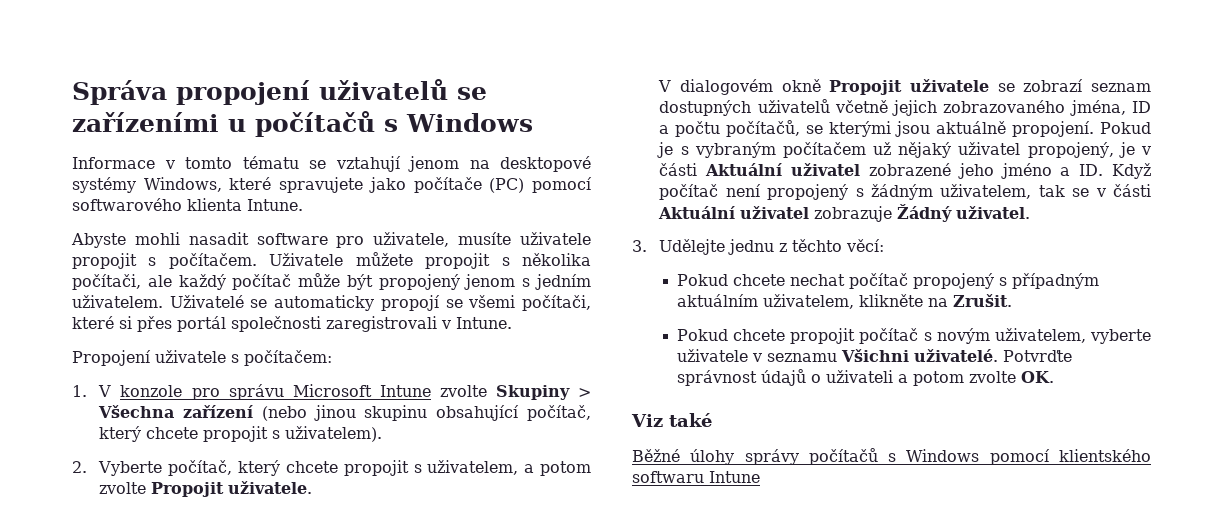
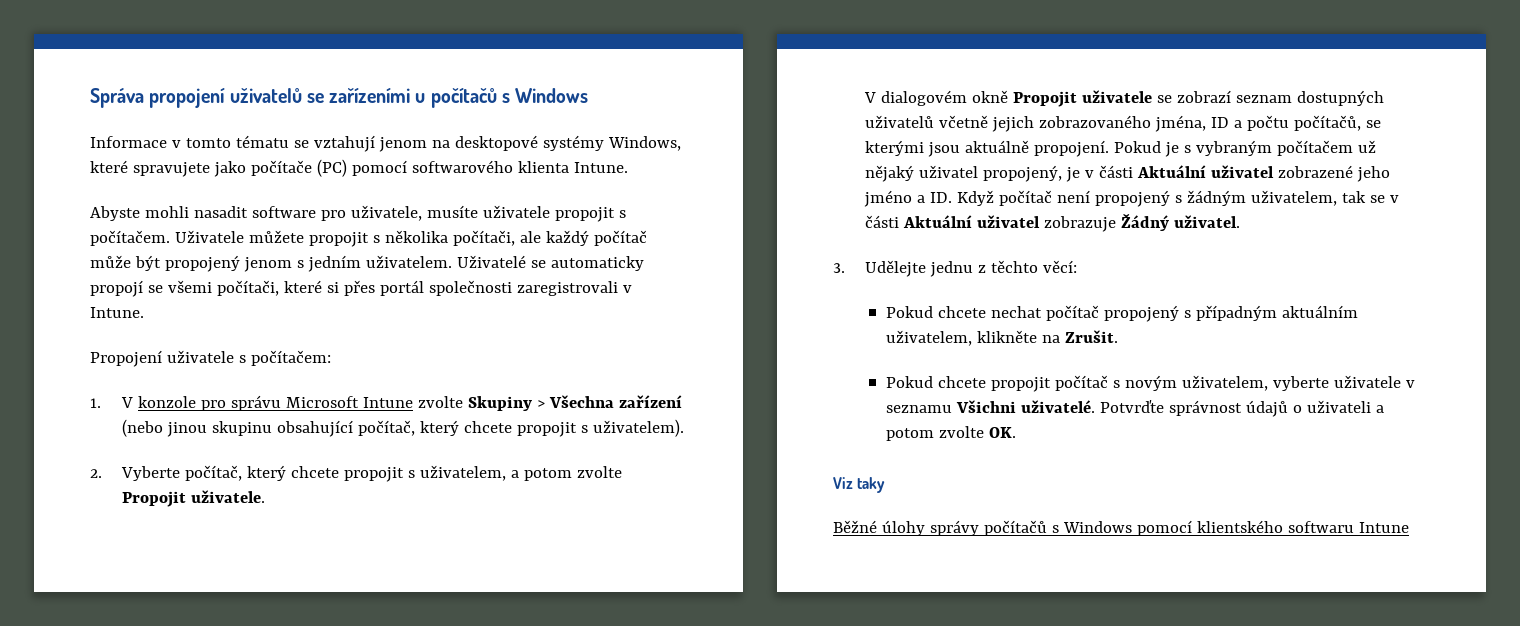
- Viz také
+ Viz taky

